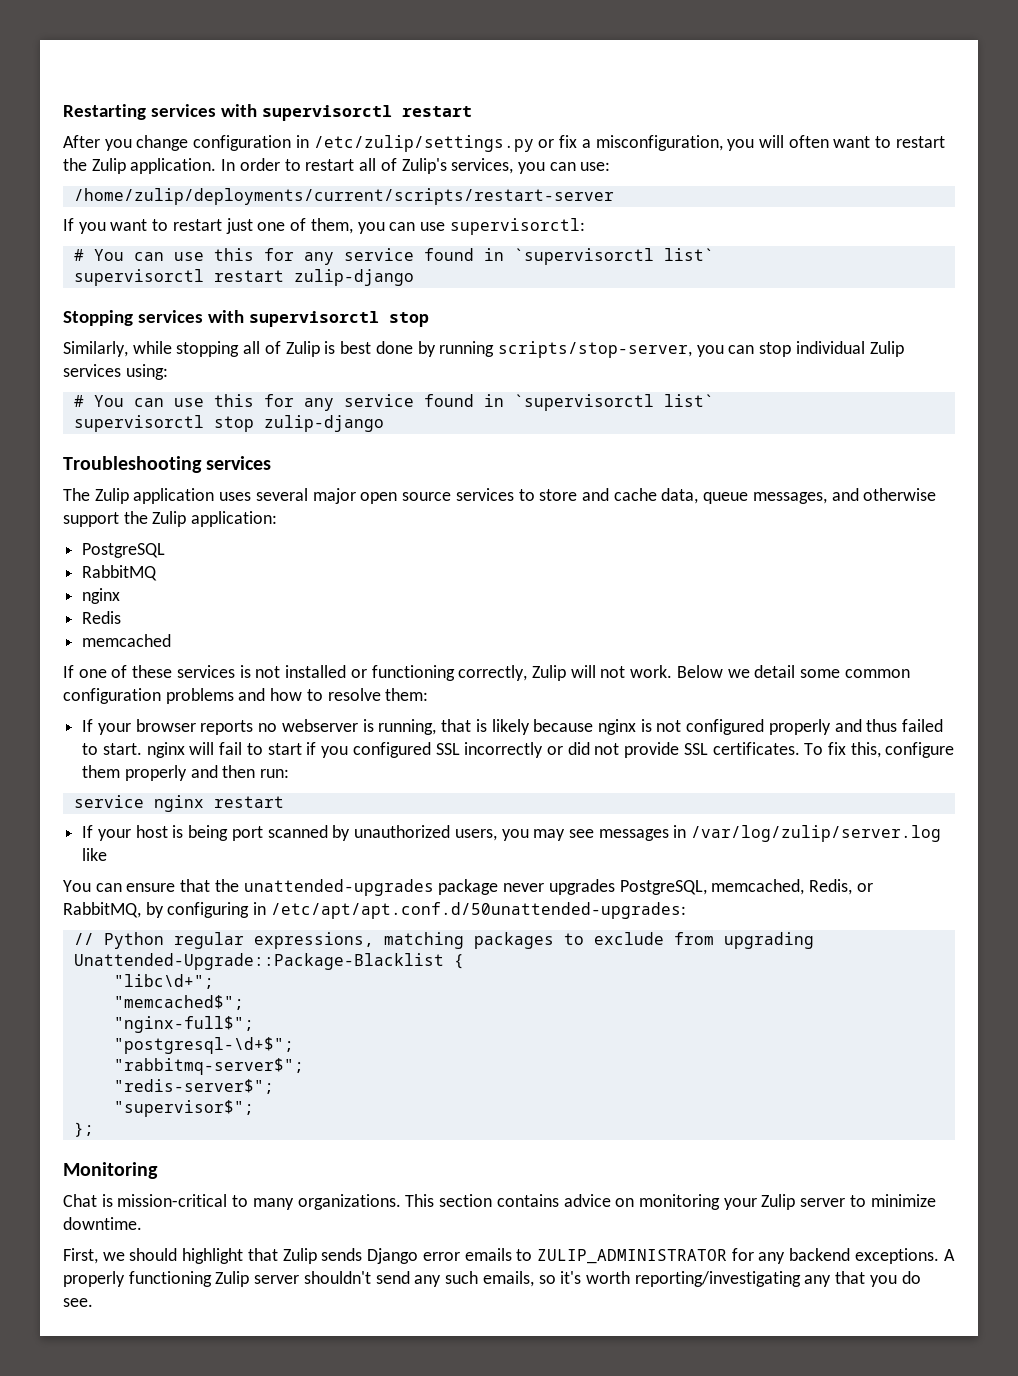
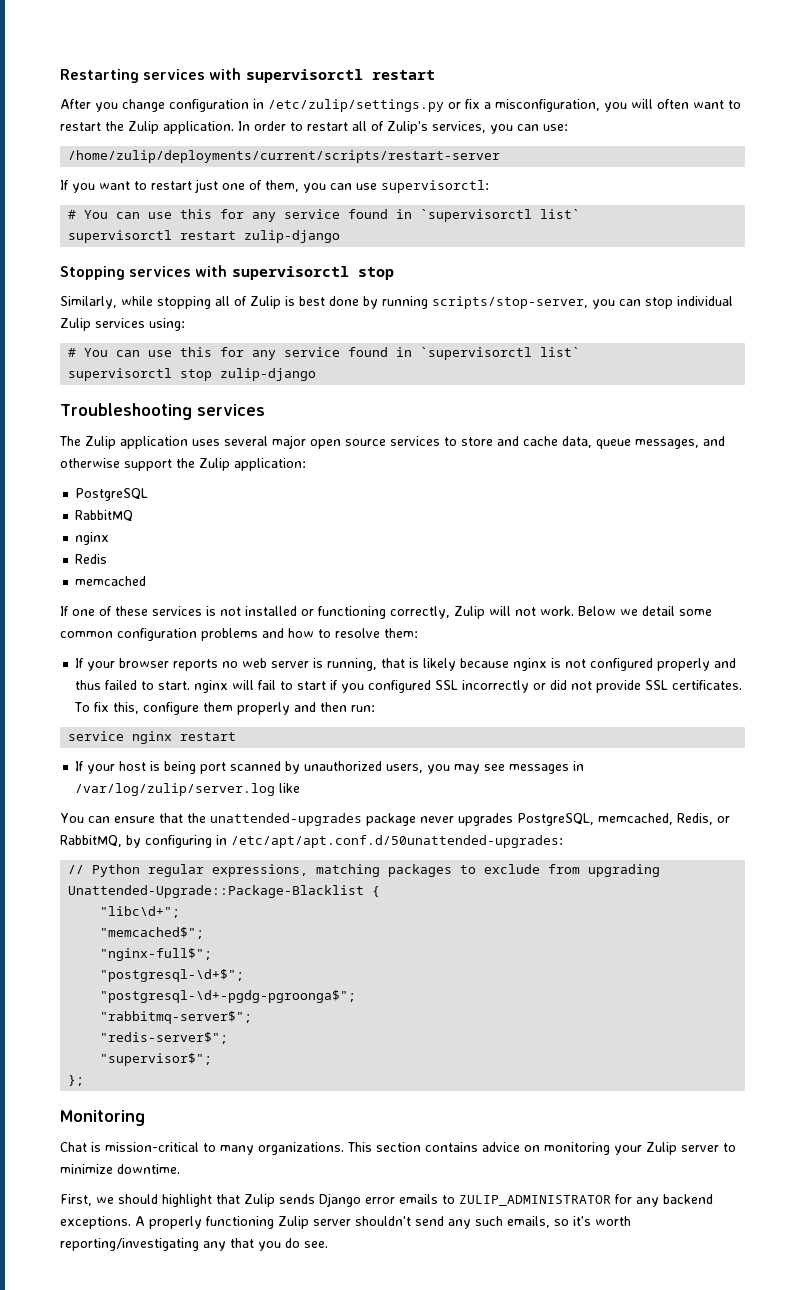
- If your browser reports no webserver is running, that is likely because nginx is not configured properly and thus failed to start. nginx will fail to start if you configured SSL incorrectly or did not provide SSL certificates.
+ If your browser reports no web server is running, that is likely because nginx is not configured properly and thus failed to start. nginx will fail to start if you configured SSL incorrectly or did not provide SSL certificates.
+ "postgresql-\d+-pgdg-pgroonga$";

